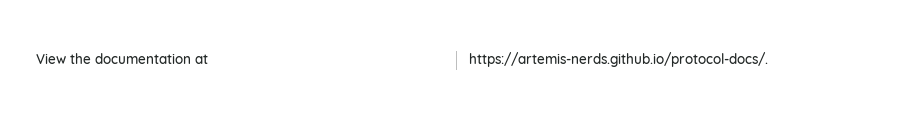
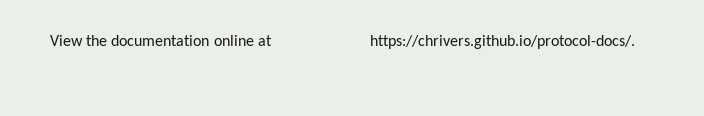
- View the documentation at https://artemis-nerds.github.io/protocol-docs/.
+ View the documentation online at https://chrivers.github.io/protocol-docs/.

